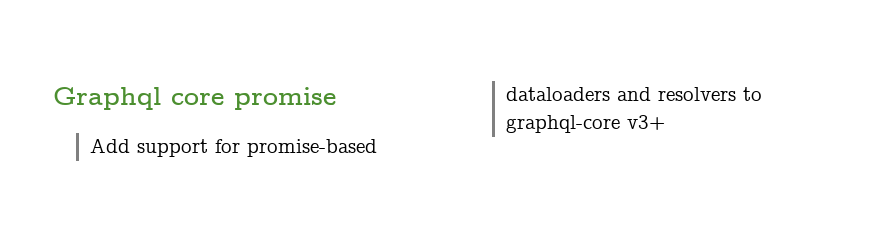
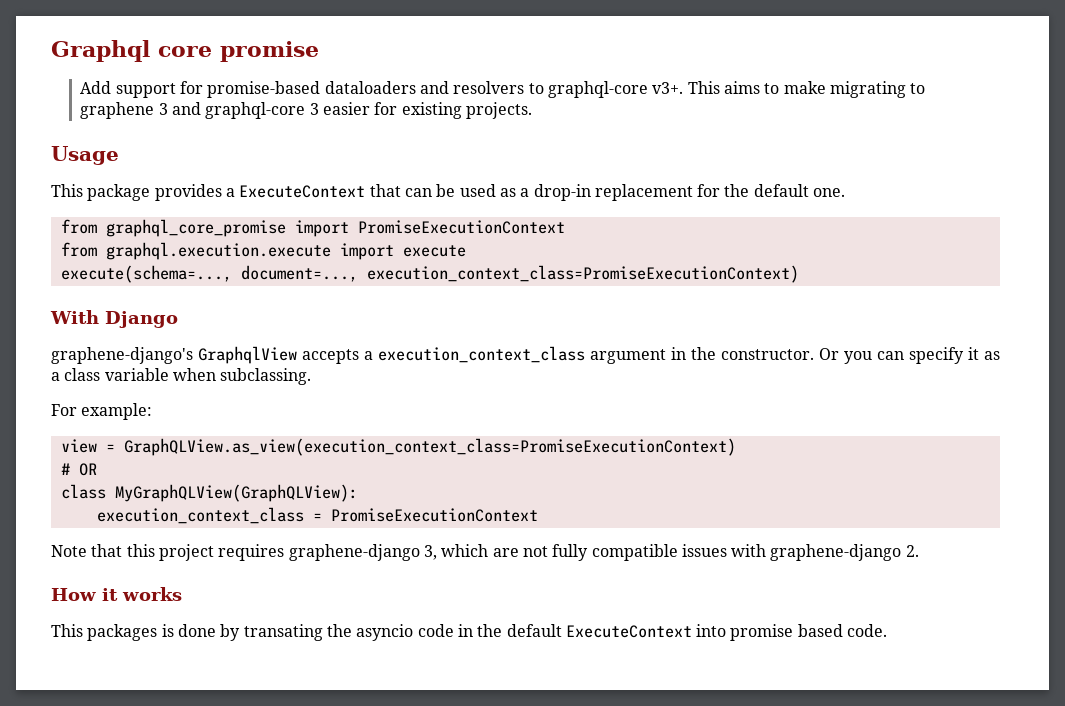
- Add support for promise-based dataloaders and resolvers to graphql-core v3+
+ Add support for promise-based dataloaders and resolvers to graphql-core v3+. This aims to make migrating to graphene 3 and graphql-core 3 easier for existing projects.
+ Usage
+ This package provides a ExecuteContext that can be used as a drop-in replacement for the default one.
+ from graphql_core_promise import PromiseExecutionContext
+ from graphql.execution.execute import execute
+ execute(schema=..., document=..., execution_context_class=PromiseExecutionContext)
+ With Django
+ graphene-django's GraphqlView accepts a execution_context_class argument in the constructor. Or you can specify it as a class variable when subclassing.
+ For example:
+ view = GraphQLView.as_view(execution_context_class=PromiseExecutionContext)
+ # OR
+ class MyGraphQLView(GraphQLView):
+ execution_context_class = PromiseExecutionContext
+ Note that this project requires graphene-django 3, which are not fully compatible issues with graphene-django 2.
+ How it works
+ This packages is done by transating the asyncio code in the default ExecuteContext into promise based code.

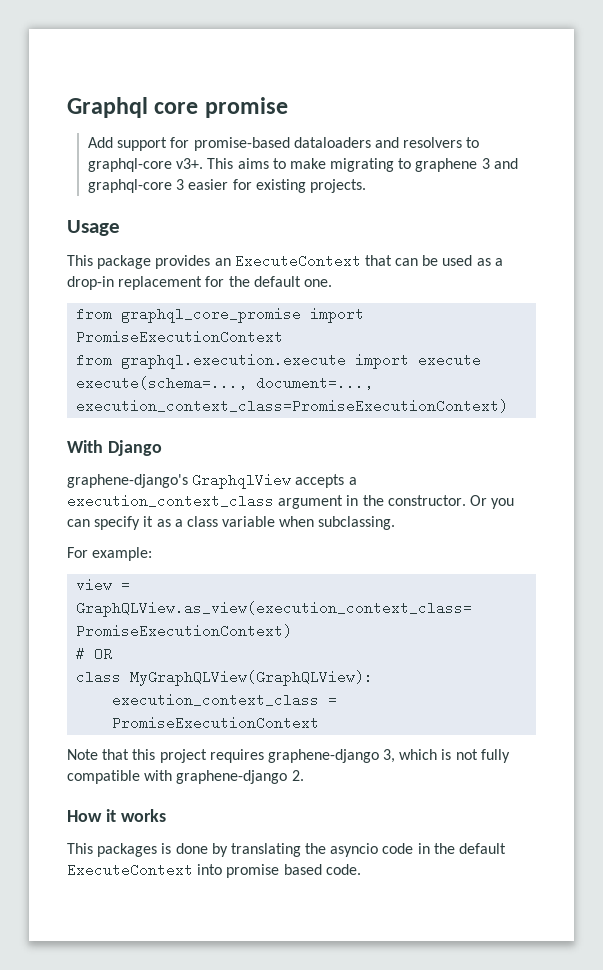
- This package provides a ExecuteContext that can be used as a drop-in replacement for the default one.
+ This package provides an ExecuteContext that can be used as a drop-in replacement for the default one.
- Note that this project requires graphene-django 3, which are not fully compatible issues with graphene-django 2.
+ Note that this project requires graphene-django 3, which is not fully compatible with graphene-django 2.
- This packages is done by transating the asyncio code in the default ExecuteContext into promise based code.
+ This packages is done by translating the asyncio code in the default ExecuteContext into promise based code.

